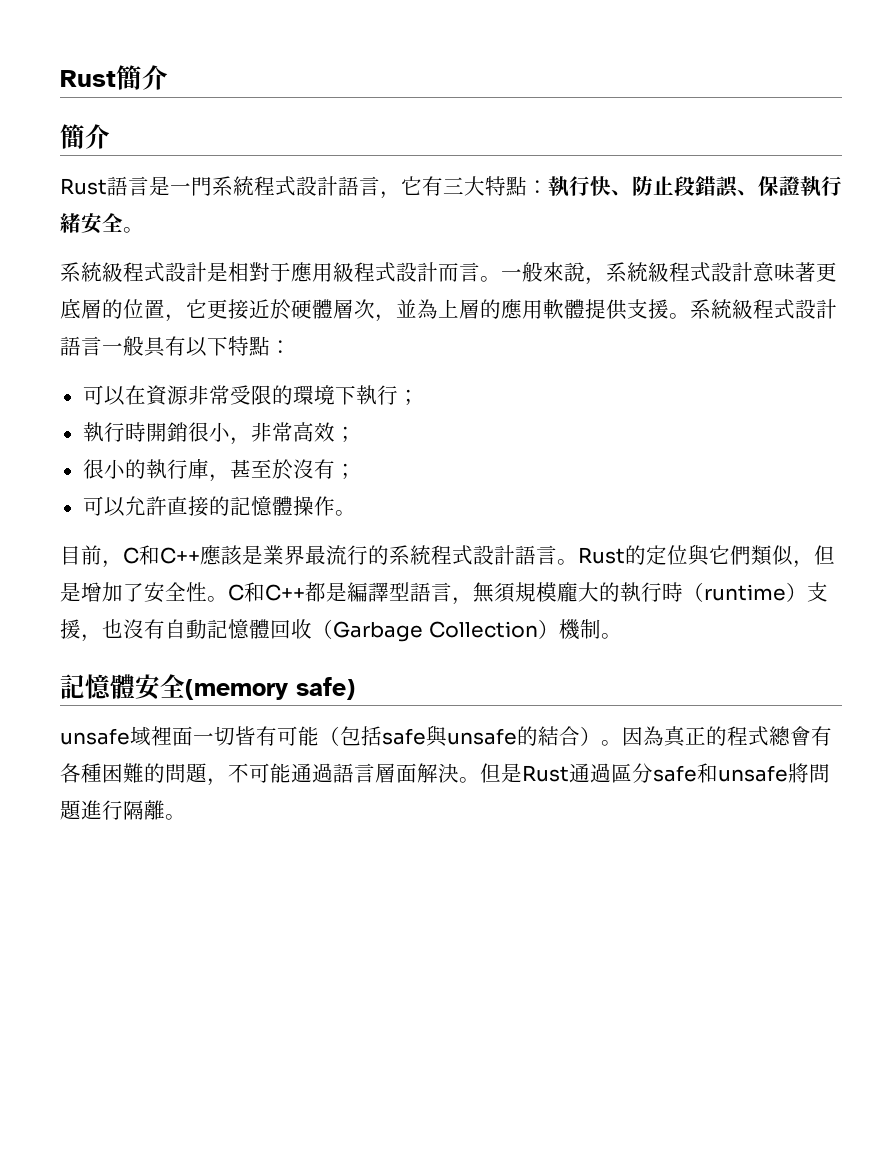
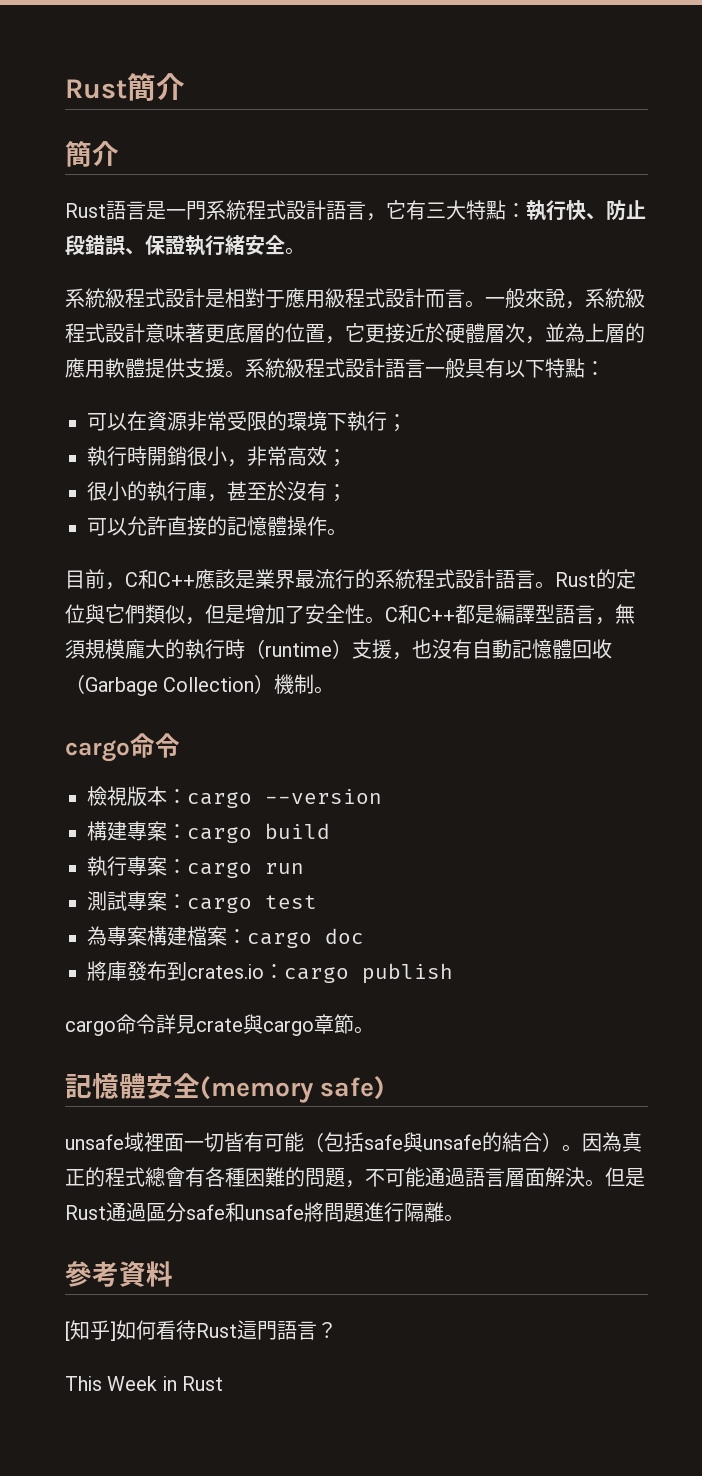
  C和C++都是編譯型語言，無須規模龐大的執行時（runtime）支援，也沒有自動記憶體回收（Garbage Collection）機制。
+ cargo命令
+ 檢視版本：cargo --version
+ 構建專案：cargo build
+ 執行專案：cargo run
+ 測試專案：cargo test
+ 為專案構建檔案：cargo doc
+ 將庫發布到crates.io：cargo publish
+ cargo命令詳見crate與cargo章節。
+ 參考資料
+ [知乎]如何看待Rust這門語言？
+ This Week in Rust

